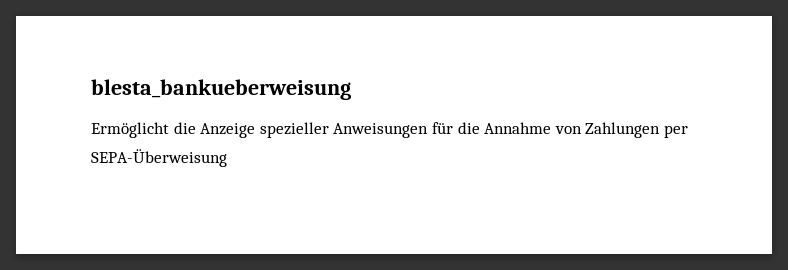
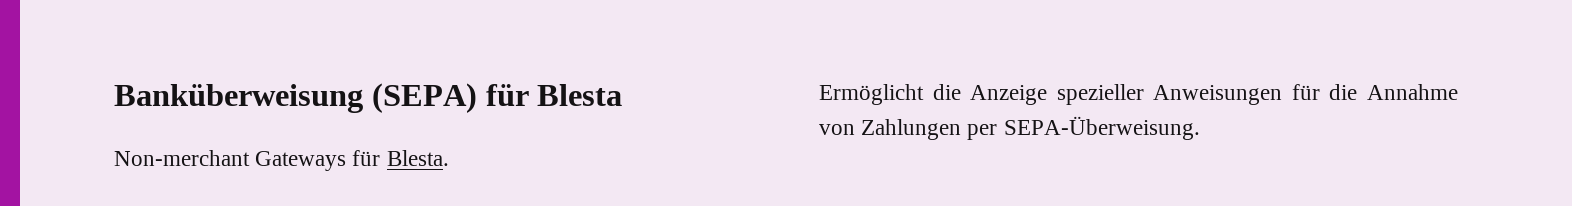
- blesta_bankueberweisung
+ Banküberweisung (SEPA) für Blesta
+ Non-merchant Gateways für Blesta.
- Ermöglicht die Anzeige spezieller Anweisungen für die Annahme von Zahlungen per SEPA-Überweisung
+ Ermöglicht die Anzeige spezieller Anweisungen für die Annahme von Zahlungen per SEPA-Überweisung.

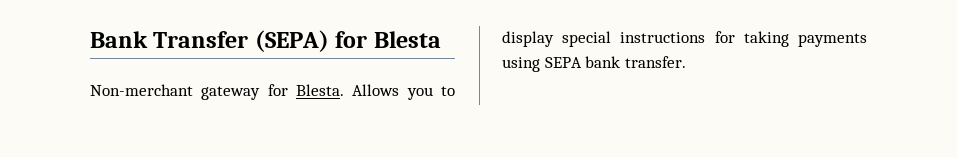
- Banküberweisung (SEPA) für Blesta
+ Bank Transfer (SEPA) for Blesta
- Non-merchant Gateways für Blesta.
- Ermöglicht die Anzeige spezieller Anweisungen für die Annahme von Zahlungen per SEPA-Überweisung.
+ Non-merchant gateway for Blesta. Allows you to display special instructions for taking payments using SEPA bank transfer.

